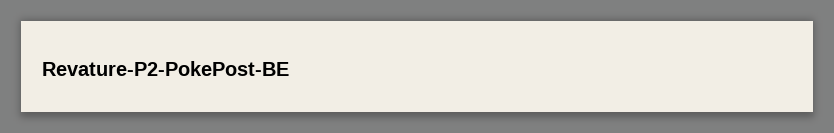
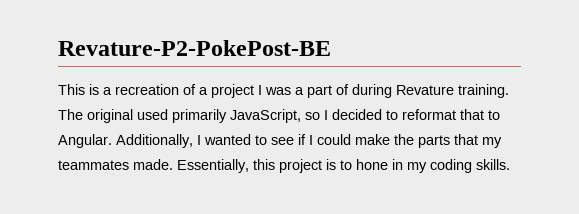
+ This is a recreation of a project I was a part of during Revature training. The original used primarily JavaScript, so I decided to reformat that to Angular. Additionally, I wanted to see if I could make the parts that my teammates made. Essentially, this project is to hone in my coding skills.

